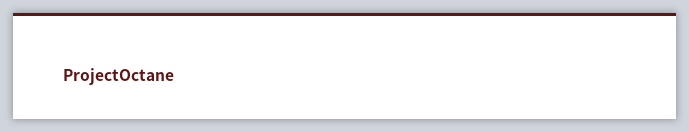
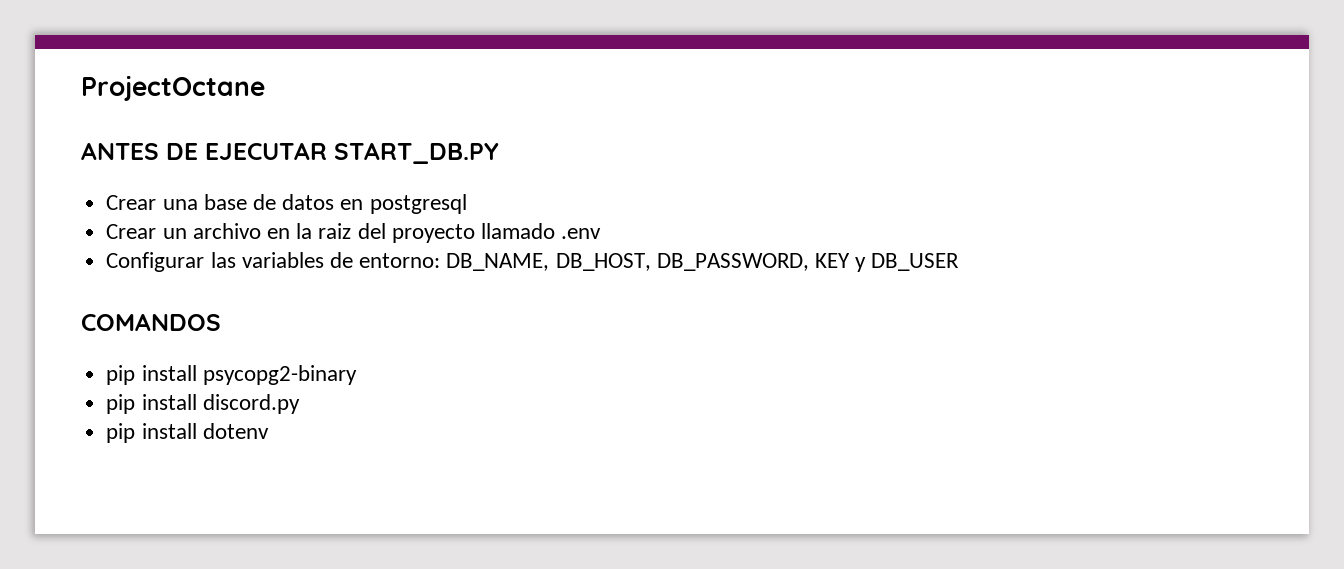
+ ANTES DE EJECUTAR START_DB.PY
+ Crear una base de datos en postgresql
+ Crear un archivo en la raiz del proyecto llamado .env
+ Configurar las variables de entorno: DB_NAME, DB_HOST, DB_PASSWORD, KEY y DB_USER
+ COMANDOS
+ pip install psycopg2-binary
+ pip install discord.py
+ pip install dotenv

